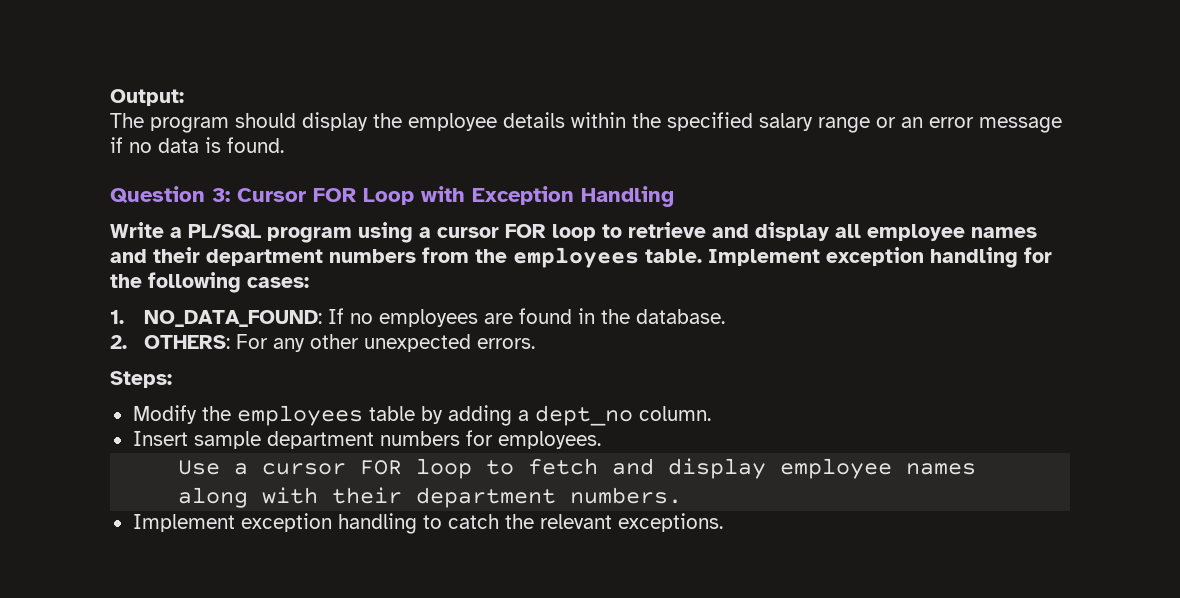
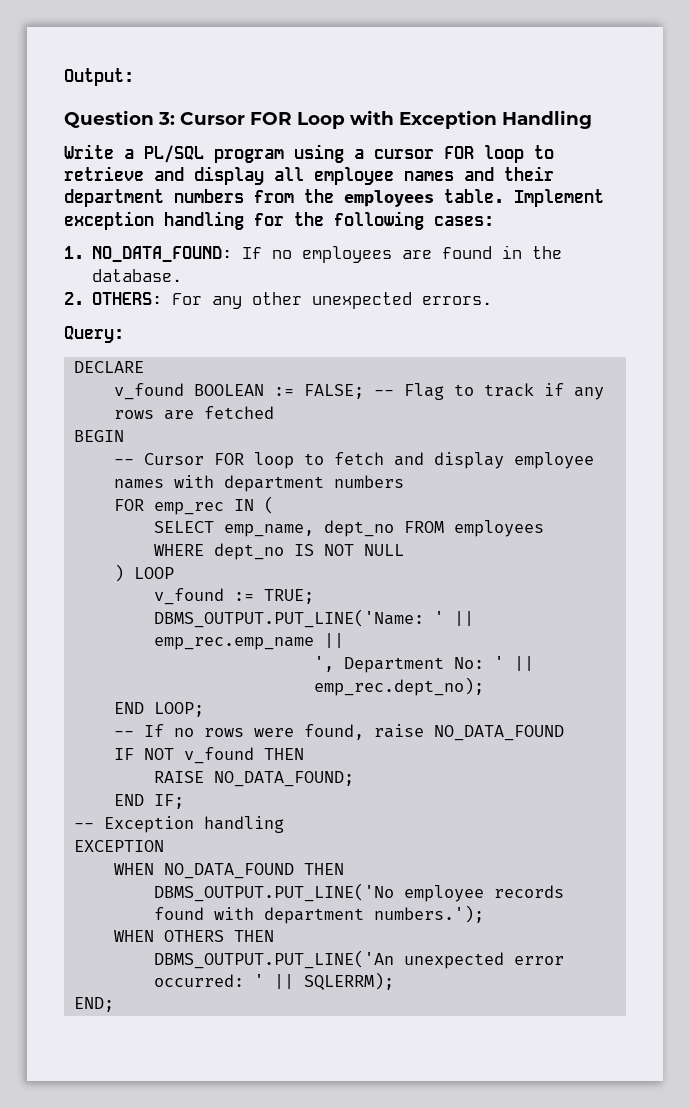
- The program should display the employee details within the specified salary range or an error message if no data is found.
- Steps:
- Modify the employees table by adding a dept_no column.
- Insert sample department numbers for employees.
- Use a cursor FOR loop to fetch and display employee names along with their department numbers.
- Implement exception handling to catch the relevant exceptions.
+ Query:
+ DECLARE
+ v_found BOOLEAN := FALSE; -- Flag to track if any rows are fetched
+ BEGIN
+ -- Cursor FOR loop to fetch and display employee names with department numbers
+ FOR emp_rec IN (
+ SELECT emp_name, dept_no FROM employees
+ WHERE dept_no IS NOT NULL
+ ) LOOP
+ v_found := TRUE;
+ DBMS_OUTPUT.PUT_LINE('Name: ' || emp_rec.emp_name ||
+ ', Department No: ' || emp_rec.dept_no);
+ END LOOP;
+ -- If no rows were found, raise NO_DATA_FOUND
+ IF NOT v_found THEN
+ RAISE NO_DATA_FOUND;
+ END IF;
+ -- Exception handling
+ EXCEPTION
+ WHEN NO_DATA_FOUND THEN
+ DBMS_OUTPUT.PUT_LINE('No employee records found with department numbers.');
+ WHEN OTHERS THEN
+ DBMS_OUTPUT.PUT_LINE('An unexpected error occurred: ' || SQLERRM);
+ END;

